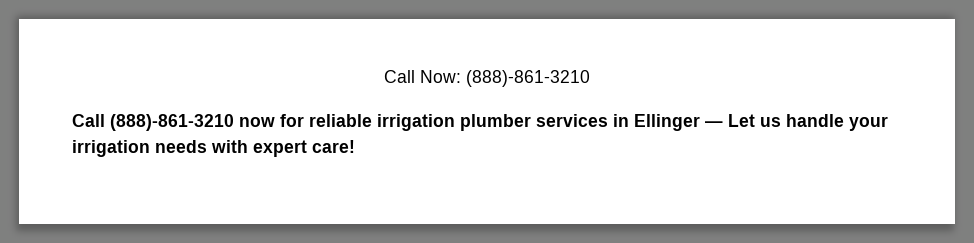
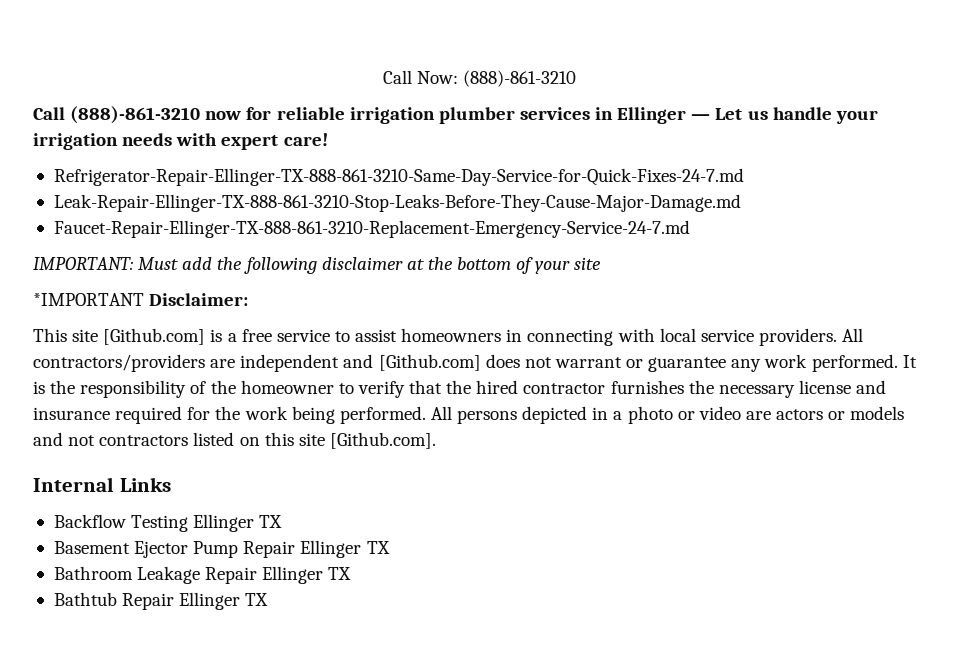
+ Refrigerator-Repair-Ellinger-TX-888-861-3210-Same-Day-Service-for-Quick-Fixes-24-7.md
+ Leak-Repair-Ellinger-TX-888-861-3210-Stop-Leaks-Before-They-Cause-Major-Damage.md
+ Faucet-Repair-Ellinger-TX-888-861-3210-Replacement-Emergency-Service-24-7.md
+ IMPORTANT: Must add the following disclaimer at the bottom of your site
+ *IMPORTANT Disclaimer:
+ This site [Github.com] is a free service to assist homeowners in connecting with local service providers. All contractors/providers are independent and [Github.com] does not warrant or guarantee any work performed. It is the responsibility of the homeowner to verify that the hired contractor furnishes the necessary license and insurance required for the work being performed. All persons depicted in a photo or video are actors or models and not contractors listed on this site [Github.com].
+ Internal Links
+ Backflow Testing Ellinger TX
+ Basement Ejector Pump Repair Ellinger TX
+ Bathroom Leakage Repair Ellinger TX
+ Bathtub Repair Ellinger TX

